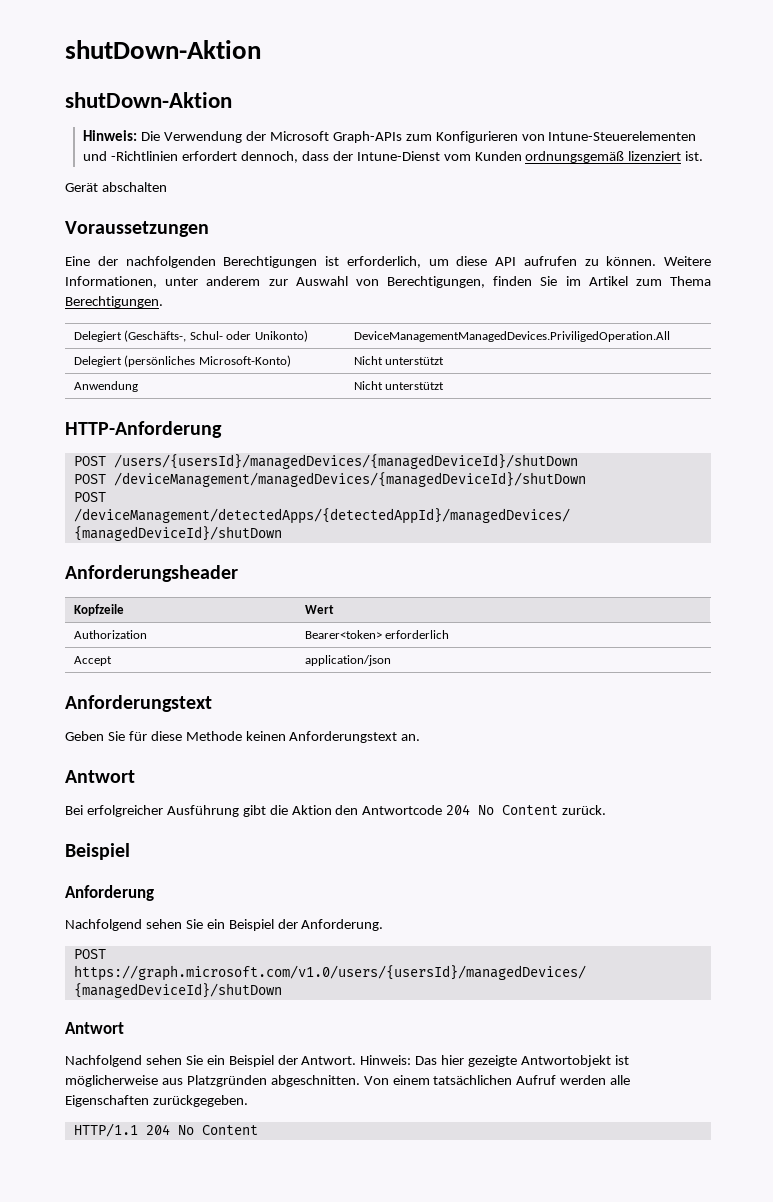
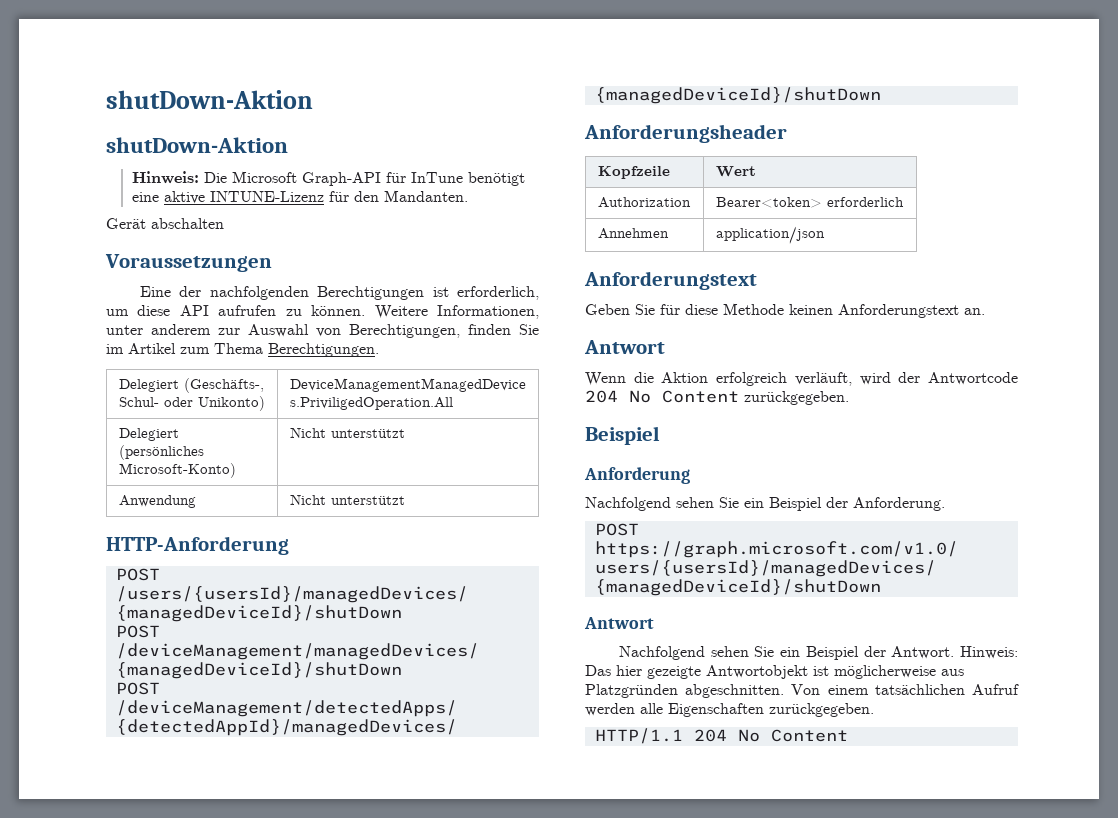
- Hinweis: Die Verwendung der Microsoft Graph-APIs zum Konfigurieren von Intune-Steuerelementen und -Richtlinien erfordert dennoch, dass der Intune-Dienst vom Kunden ordnungsgemäß lizenziert ist.
+ Hinweis: Die Microsoft Graph-API für InTune benötigt eine aktive INTUNE-Lizenz für den Mandanten.
- Accept | application/json
+ Annehmen | application/json
- Bei erfolgreicher Ausführung gibt die Aktion den Antwortcode 204 No Content zurück.
+ Wenn die Aktion erfolgreich verläuft, wird der Antwortcode 204 No Content zurückgegeben.

